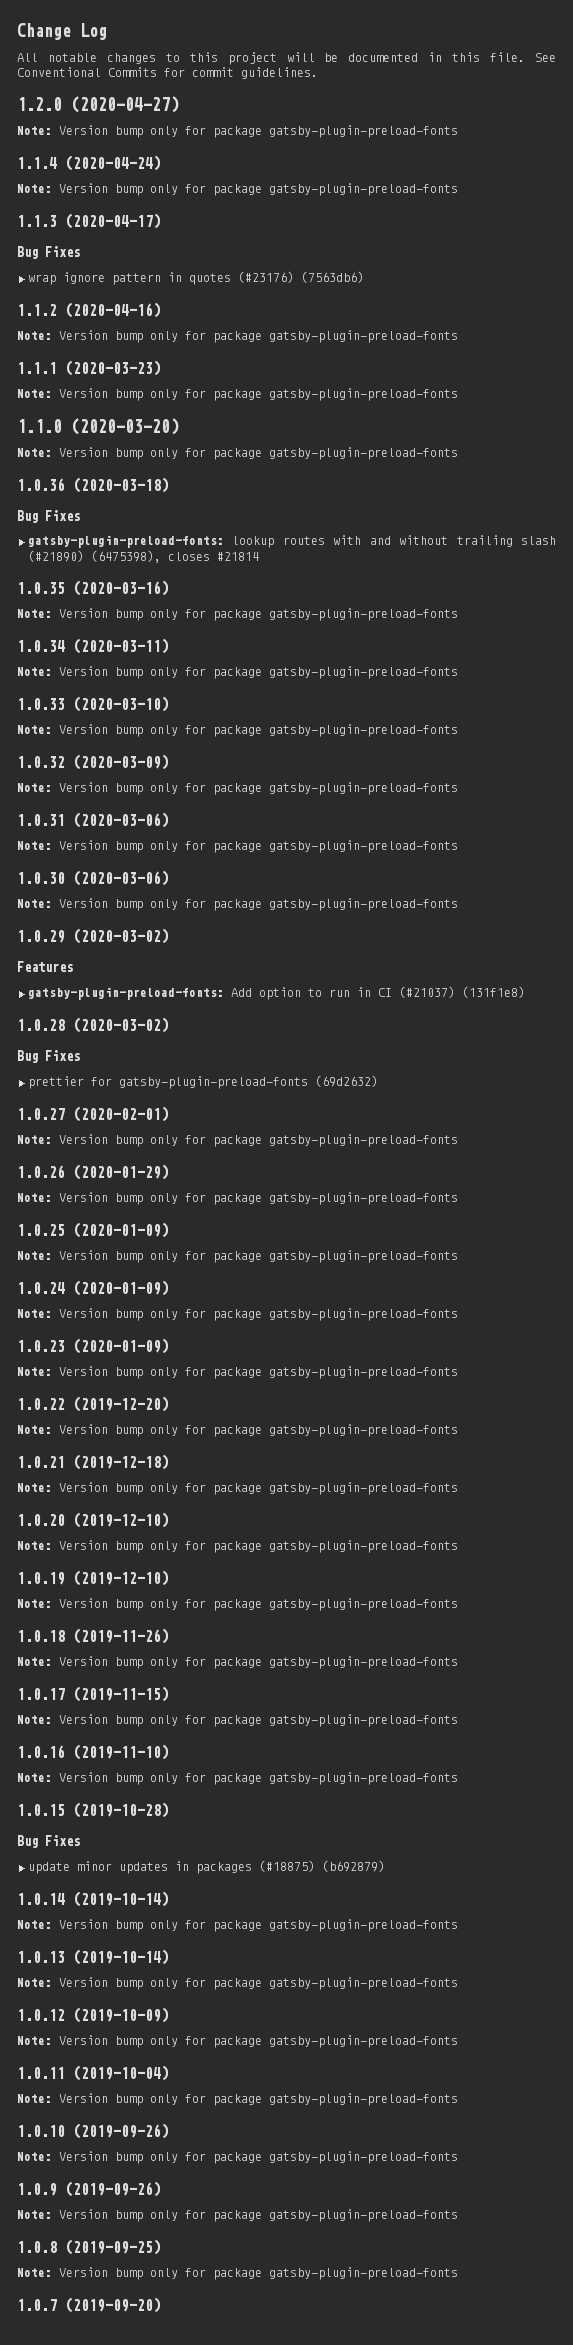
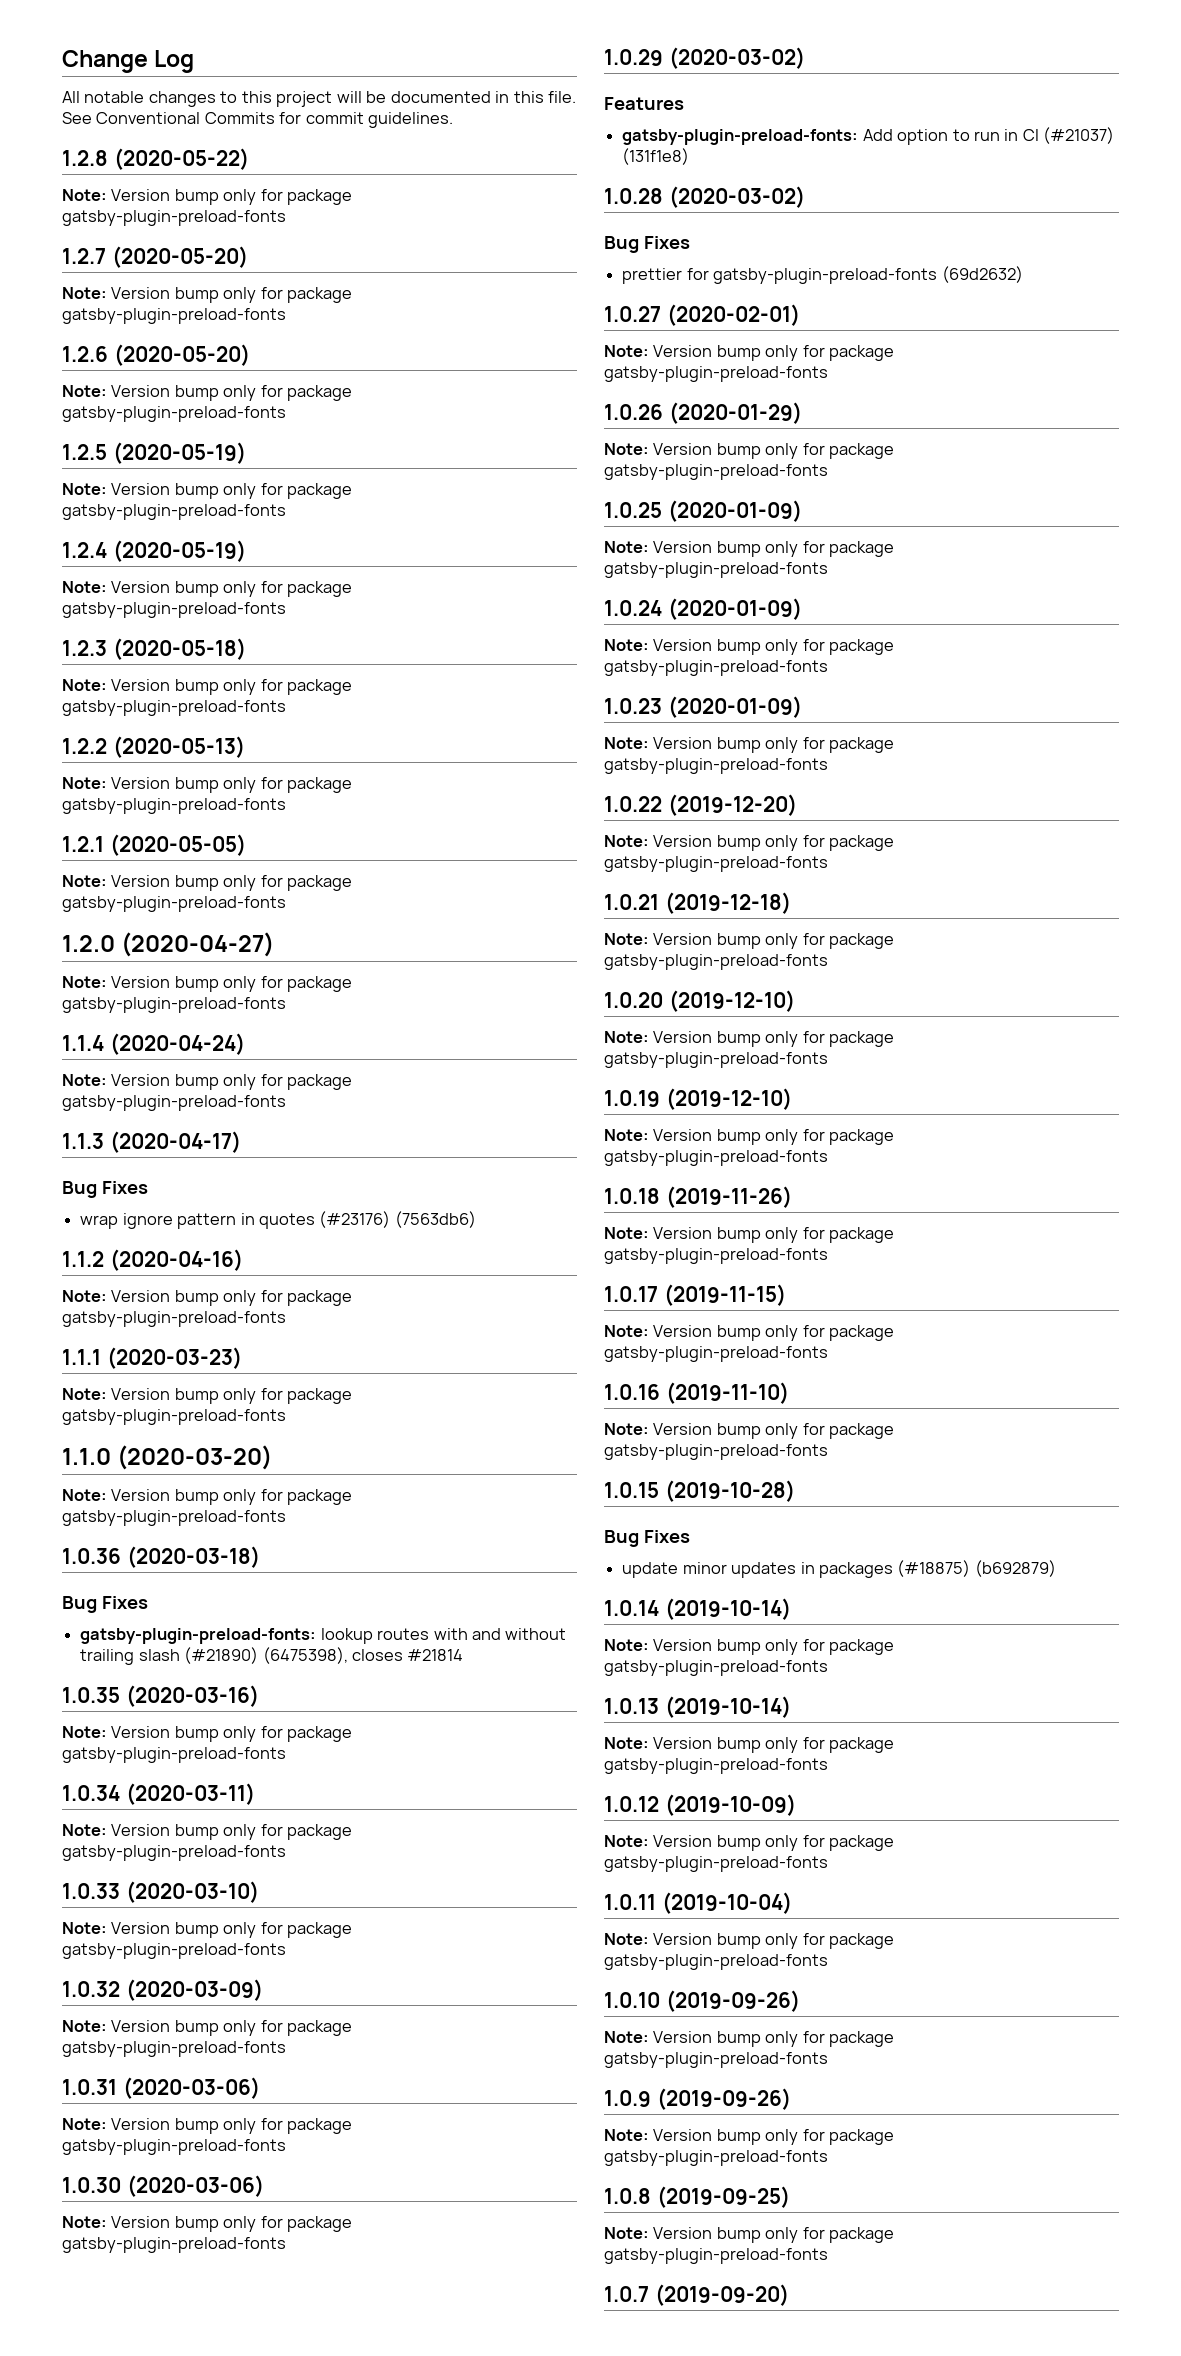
+ 1.2.8 (2020-05-22)
+ Note: Version bump only for package gatsby-plugin-preload-fonts
+ 1.2.7 (2020-05-20)
+ Note: Version bump only for package gatsby-plugin-preload-fonts
+ 1.2.6 (2020-05-20)
+ Note: Version bump only for package gatsby-plugin-preload-fonts
+ 1.2.5 (2020-05-19)
+ Note: Version bump only for package gatsby-plugin-preload-fonts
+ 1.2.4 (2020-05-19)
+ Note: Version bump only for package gatsby-plugin-preload-fonts
+ 1.2.3 (2020-05-18)
+ Note: Version bump only for package gatsby-plugin-preload-fonts
+ 1.2.2 (2020-05-13)
+ Note: Version bump only for package gatsby-plugin-preload-fonts
+ 1.2.1 (2020-05-05)
+ Note: Version bump only for package gatsby-plugin-preload-fonts

